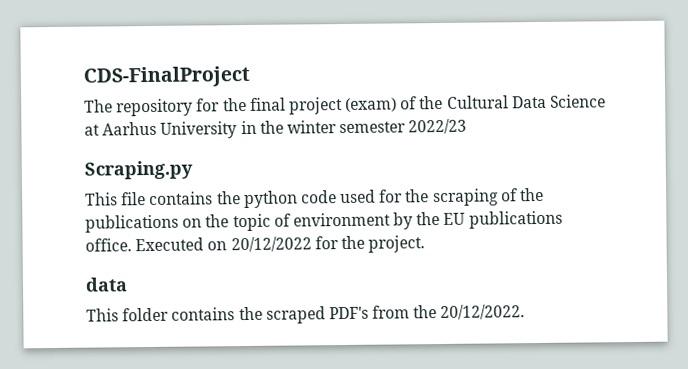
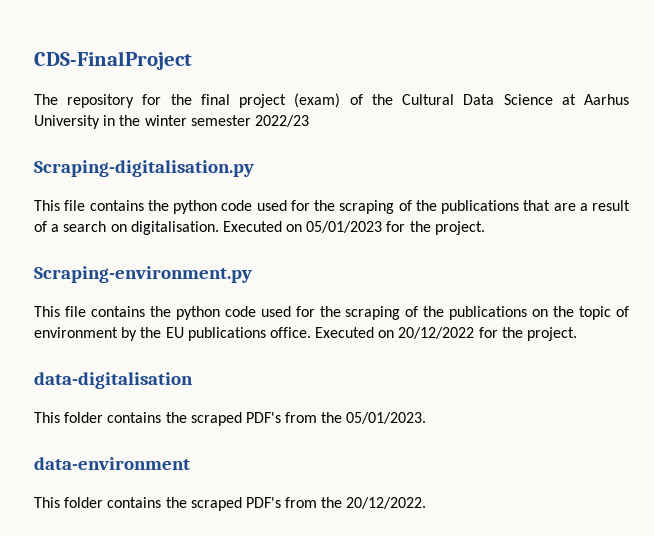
- Scraping.py
+ Scraping-digitalisation.py
+ This file contains the python code used for the scraping of the publications that are a result of a search on digitalisation. Executed on 05/01/2023 for the project.
+ Scraping-environment.py
- data
+ data-digitalisation
+ This folder contains the scraped PDF's from the 05/01/2023.
+ data-environment

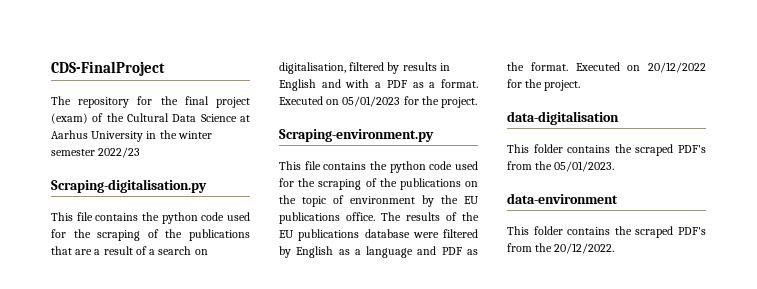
- This file contains the python code used for the scraping of the publications that are a result of a search on digitalisation.
+ This file contains the python code used for the scraping of the publications that are a result of a search on digitalisation, filtered by results in English and with a PDF as a format.
+ The results of the EU publications database were filtered by English as a language and PDF as the format.

